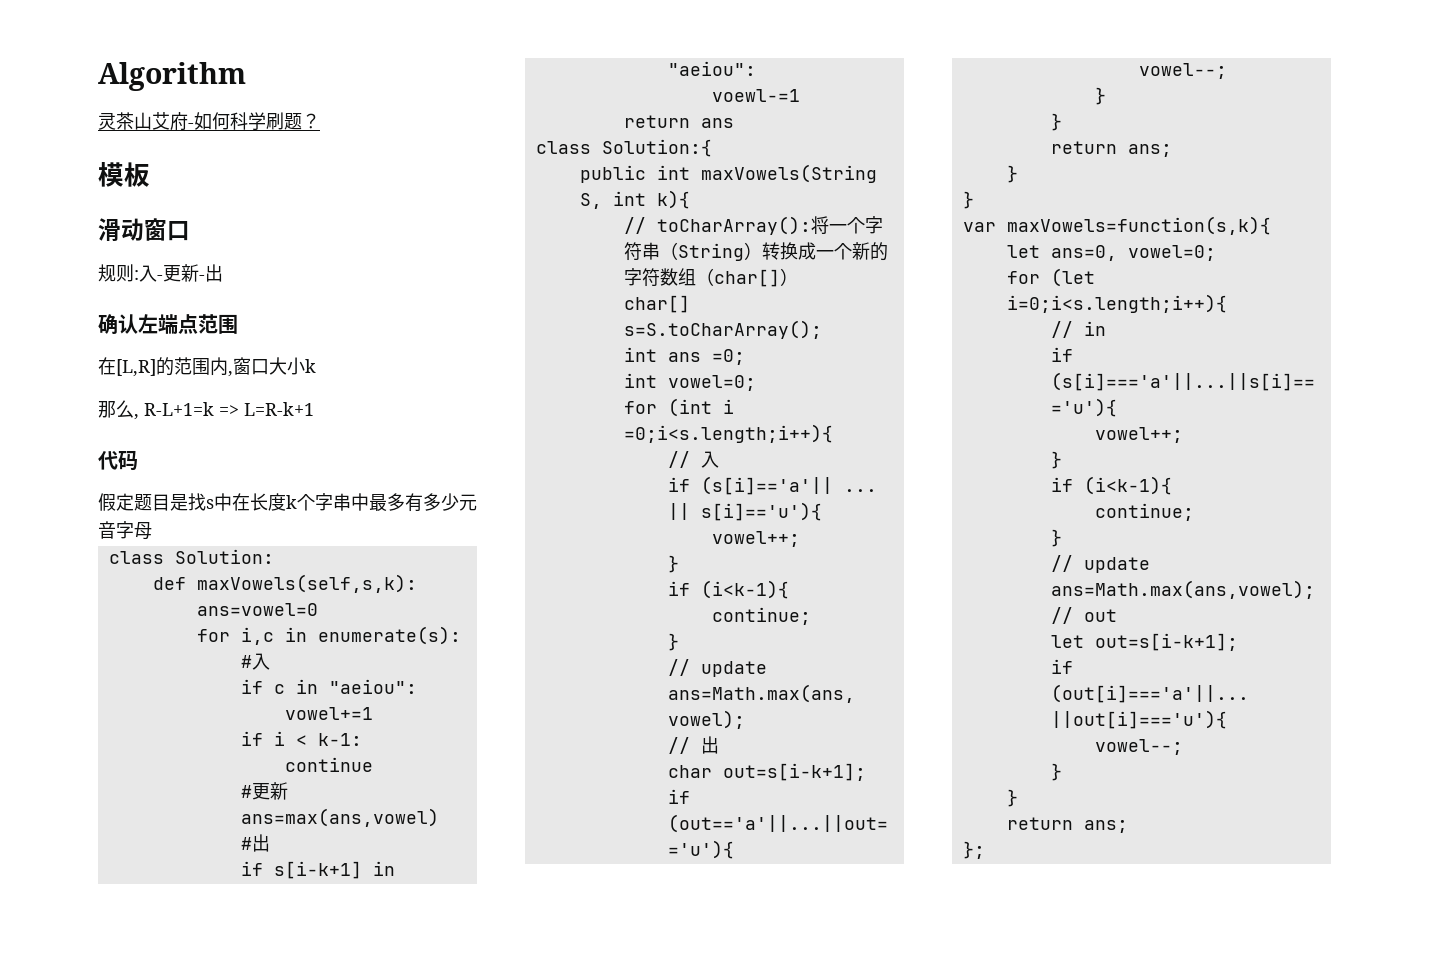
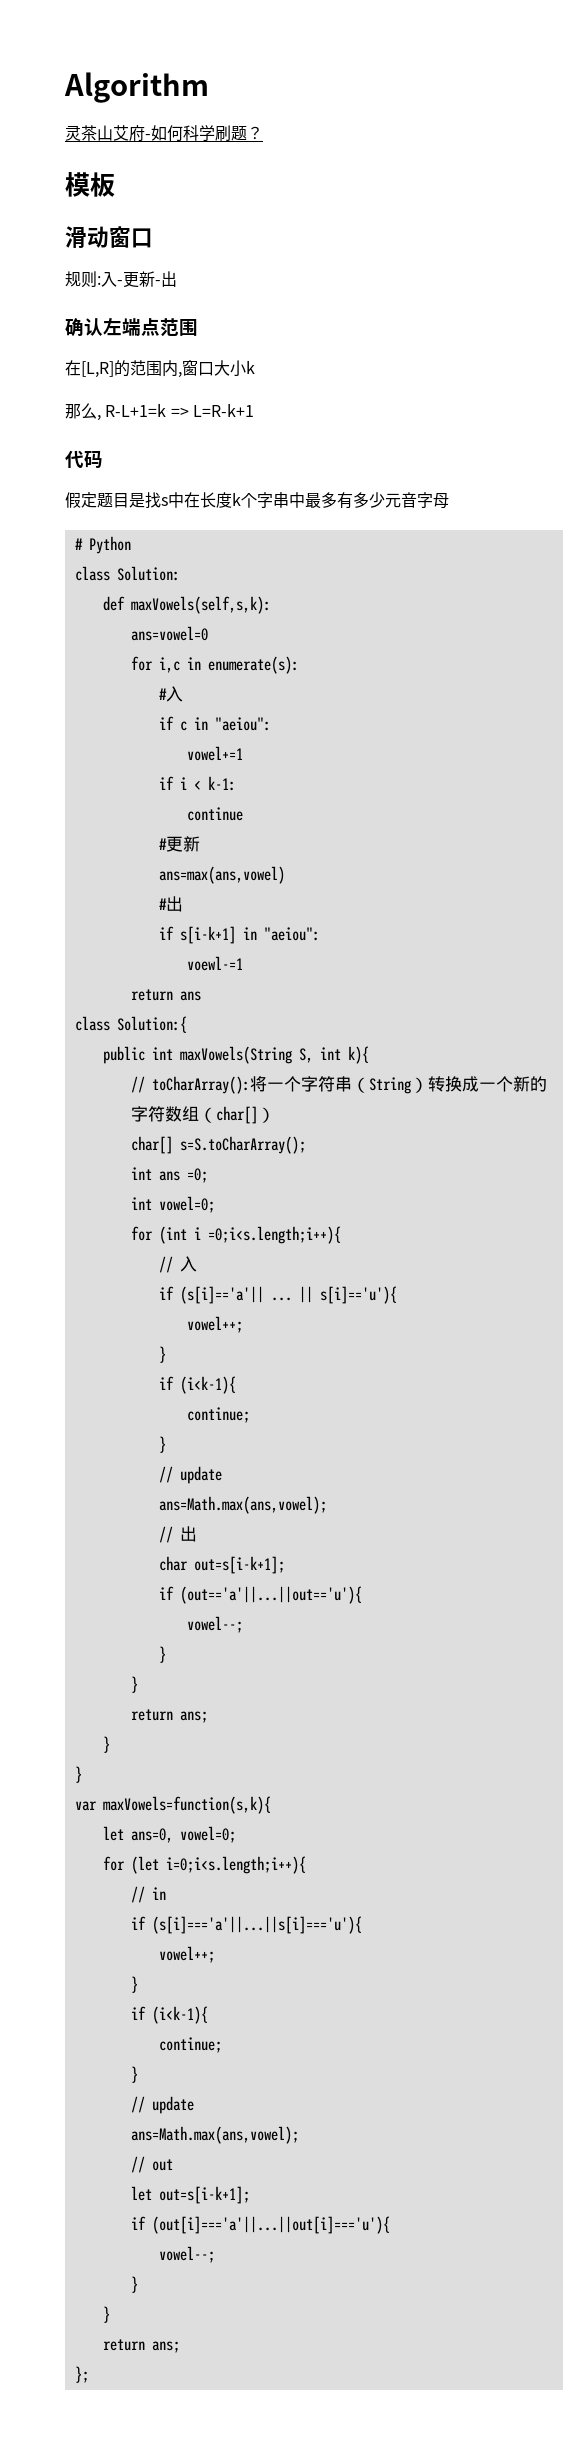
+ # Python

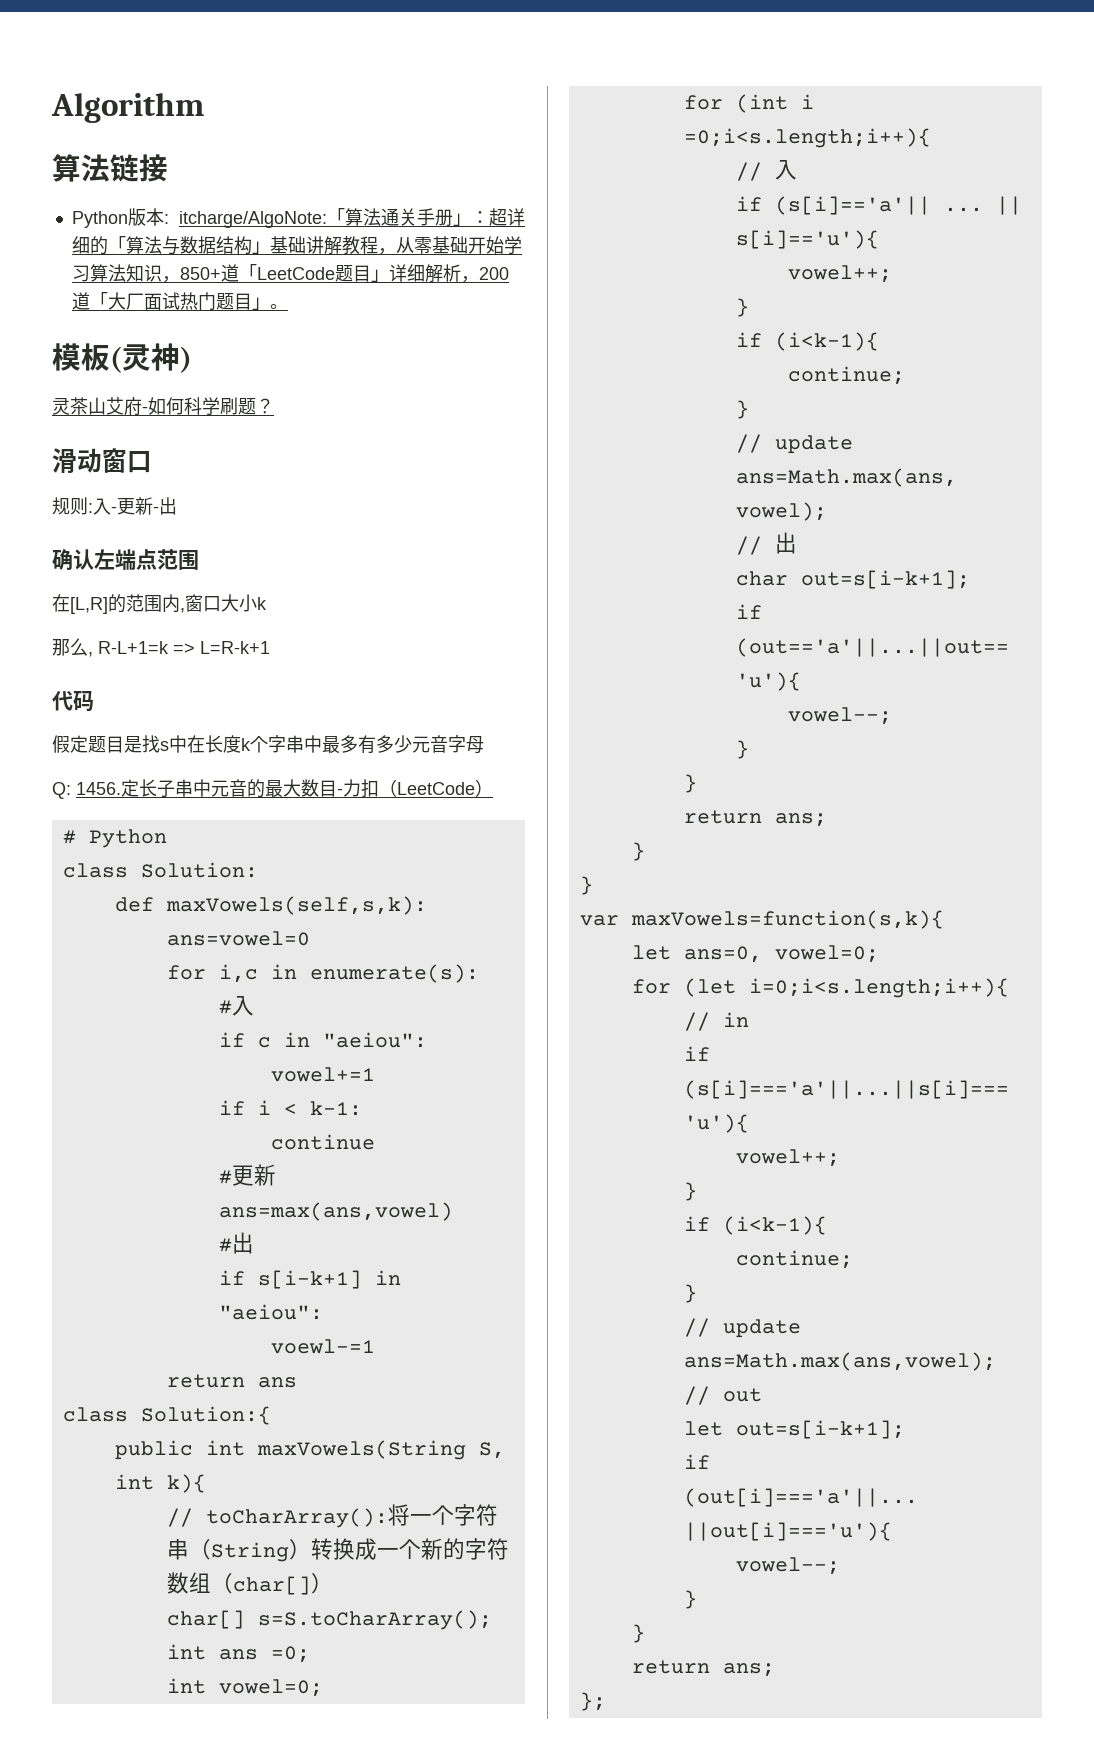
+ 算法链接
+ Python版本: itcharge/AlgoNote:「算法通关手册」：超详细的「算法与数据结构」基础讲解教程，从零基础开始学习算法知识，850+道「LeetCode题目」详细解析，200道「大厂面试热门题目」。
+ 模板(灵神)
- 模板
+ Q: 1456.定长子串中元音的最大数目-力扣（LeetCode）

